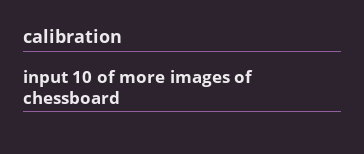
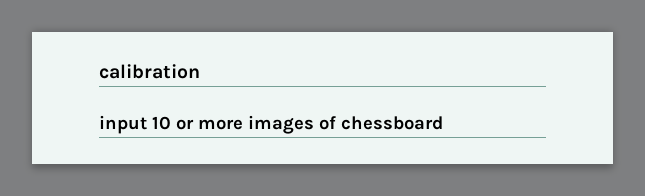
- input 10 of more images of chessboard
+ input 10 or more images of chessboard

